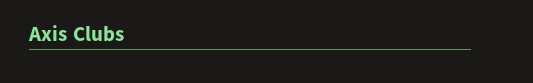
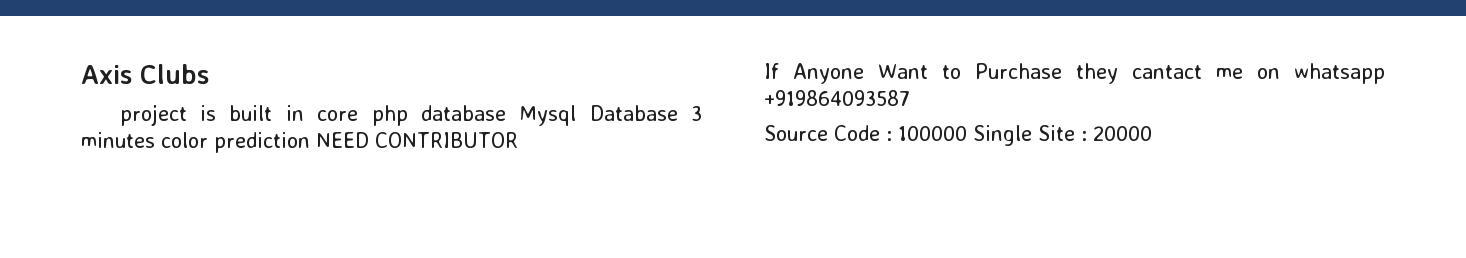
+ project is built in core php database Mysql Database 3 minutes color prediction NEED CONTRIBUTOR
+ If Anyone Want to Purchase they cantact me on whatsapp +919864093587
+ Source Code : 100000 Single Site : 20000

